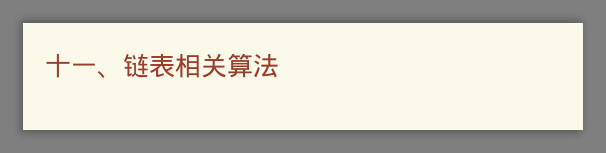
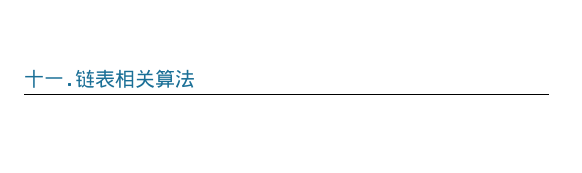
- 十一、链表相关算法
+ 十一.链表相关算法

